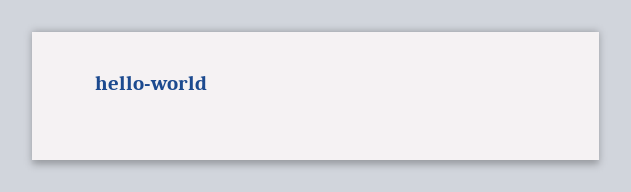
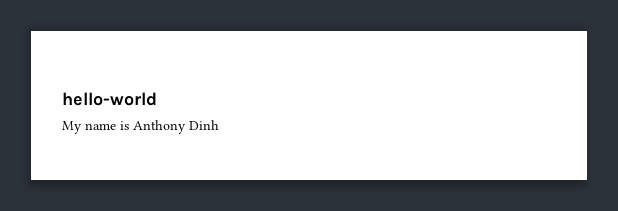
+ My name is Anthony Dinh

